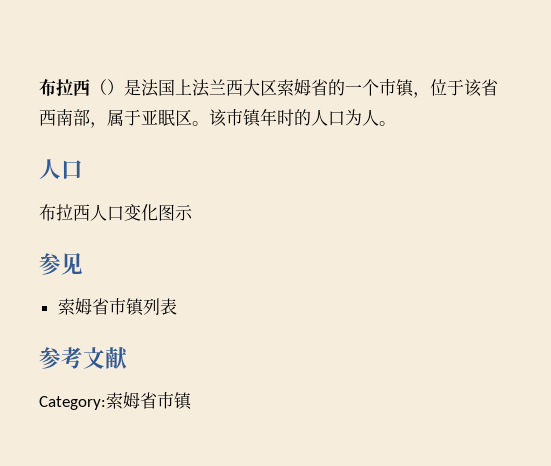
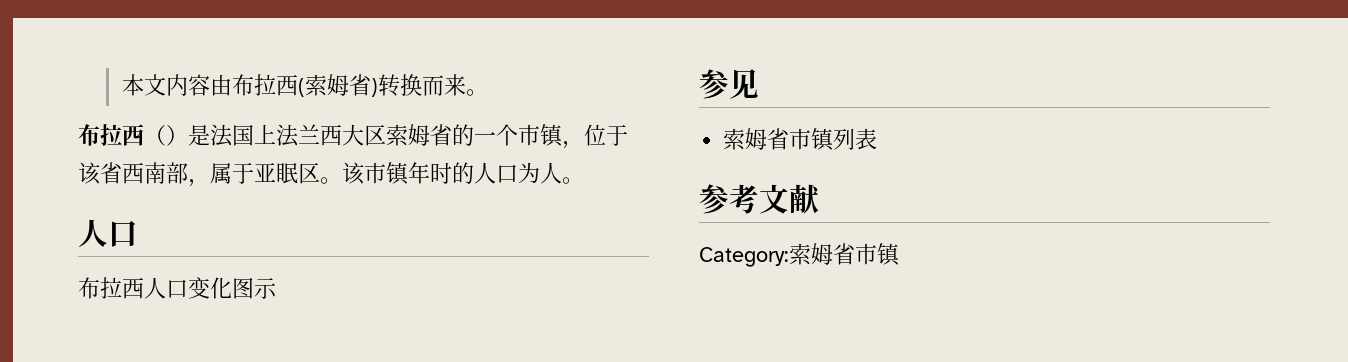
+ 本文内容由布拉西(索姆省)转换而来。

